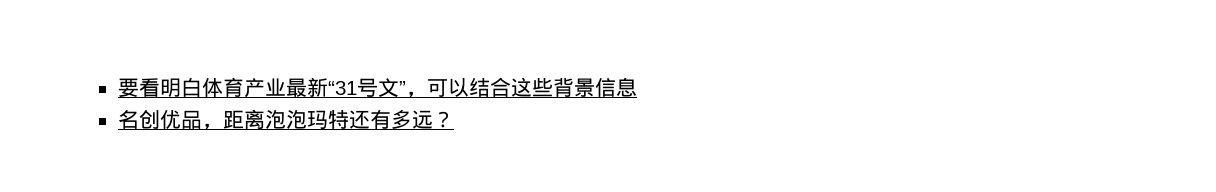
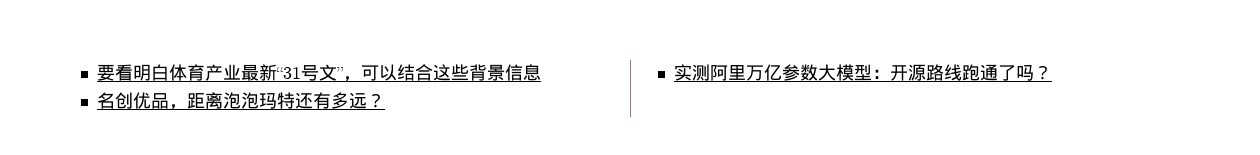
+ 实测阿里万亿参数大模型：开源路线跑通了吗？

